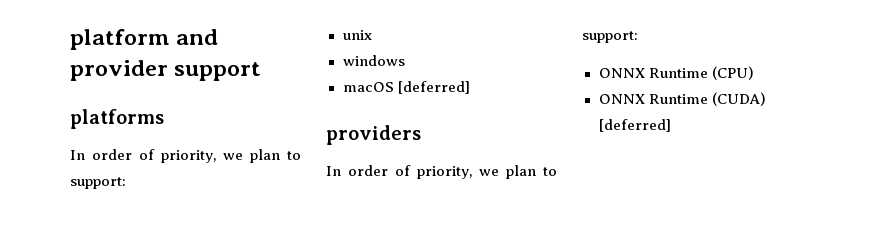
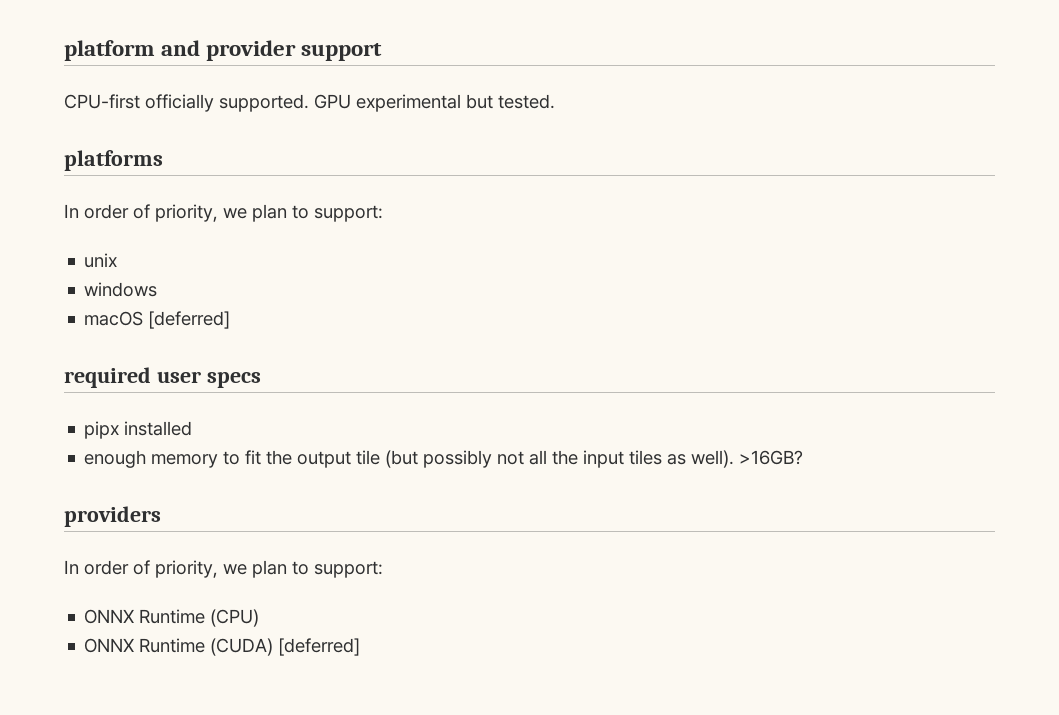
+ CPU-first officially supported. GPU experimental but tested.
+ required user specs
+ pipx installed
+ enough memory to fit the output tile (but possibly not all the input tiles as well). >16GB?

